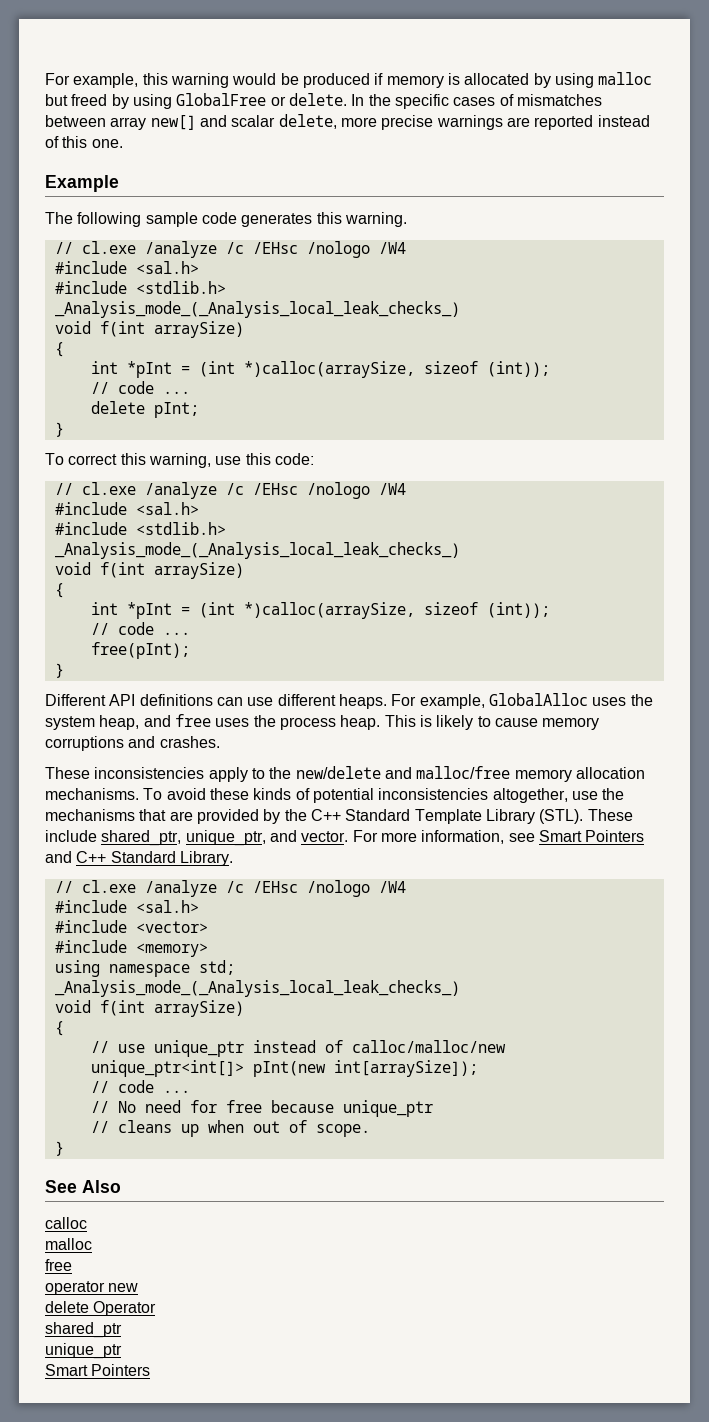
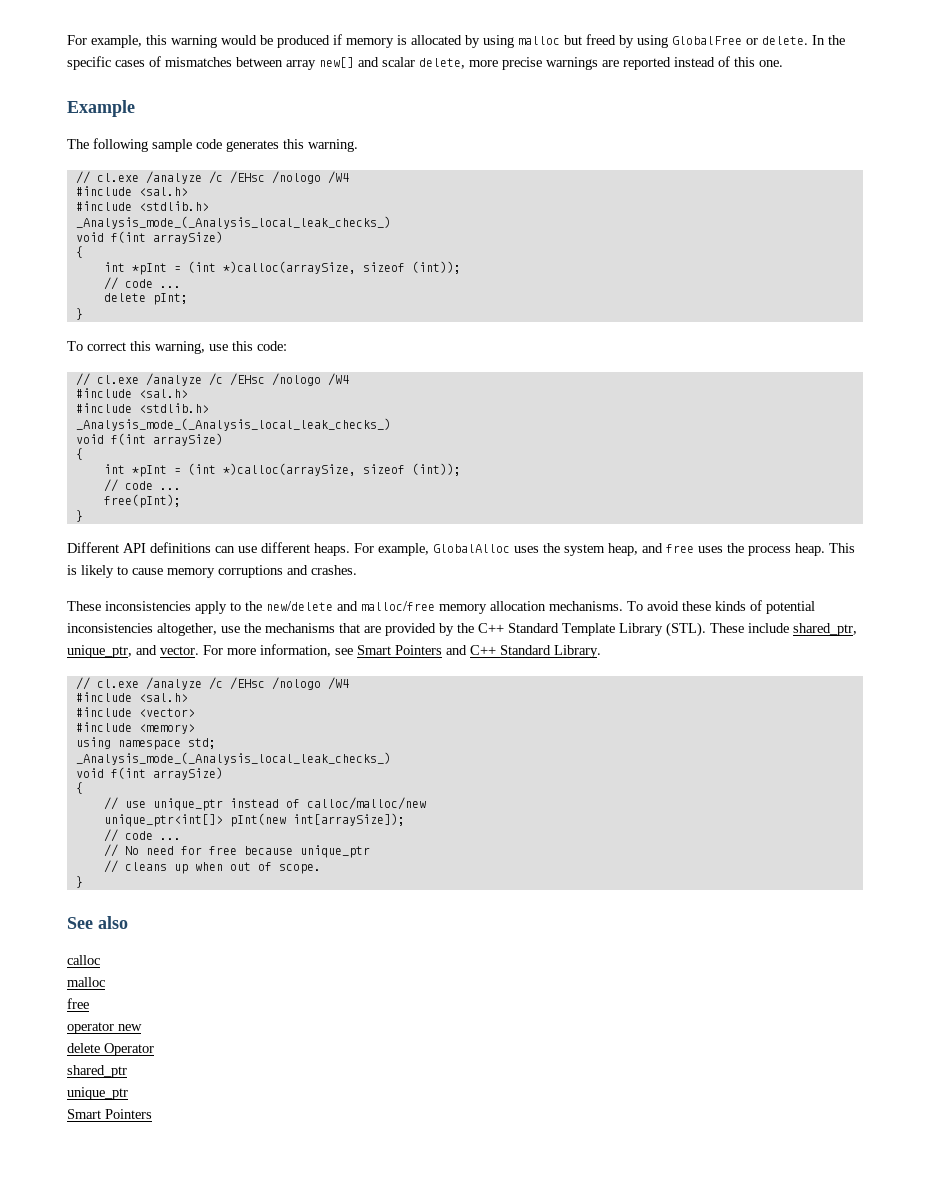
- See Also
+ See also

